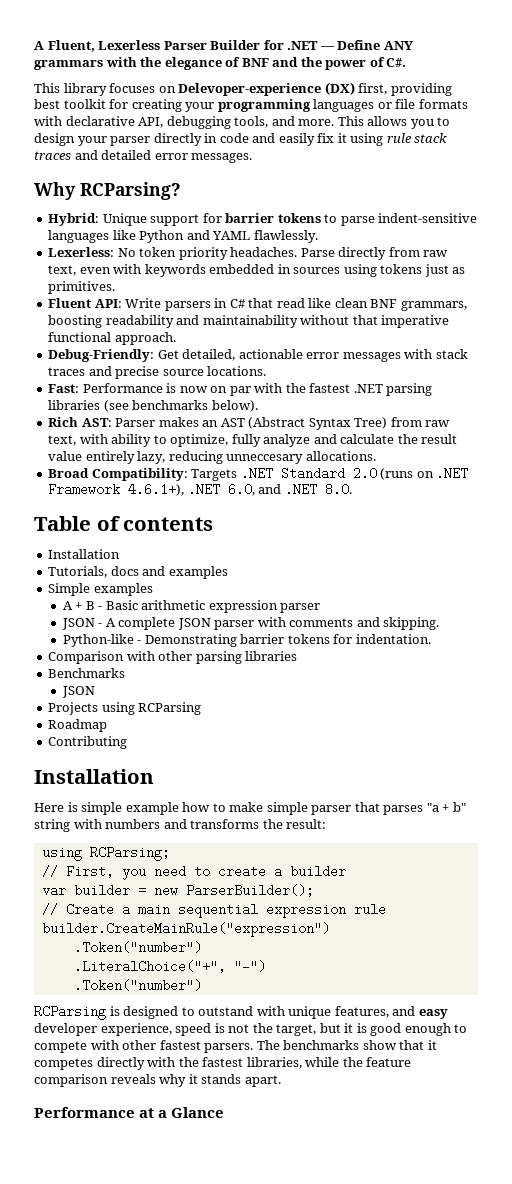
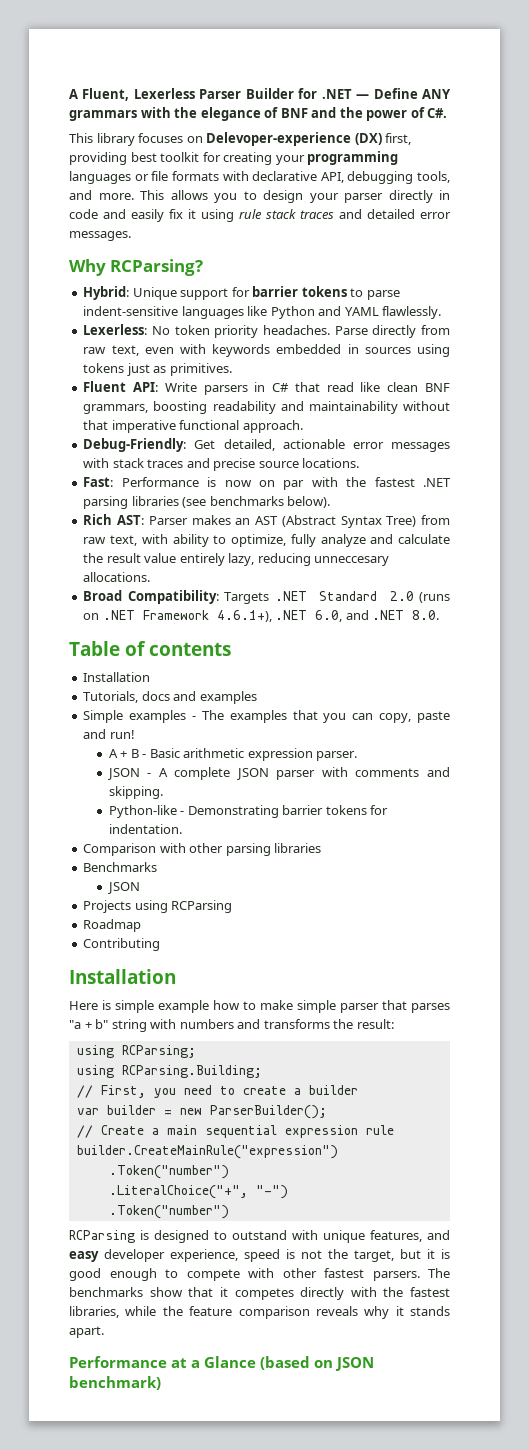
- Simple examples
+ Simple examples - The examples that you can copy, paste and run!
- A + B - Basic arithmetic expression parser
+ A + B - Basic arithmetic expression parser.
+ using RCParsing.Building;
- Performance at a Glance
+ Performance at a Glance (based on JSON benchmark)

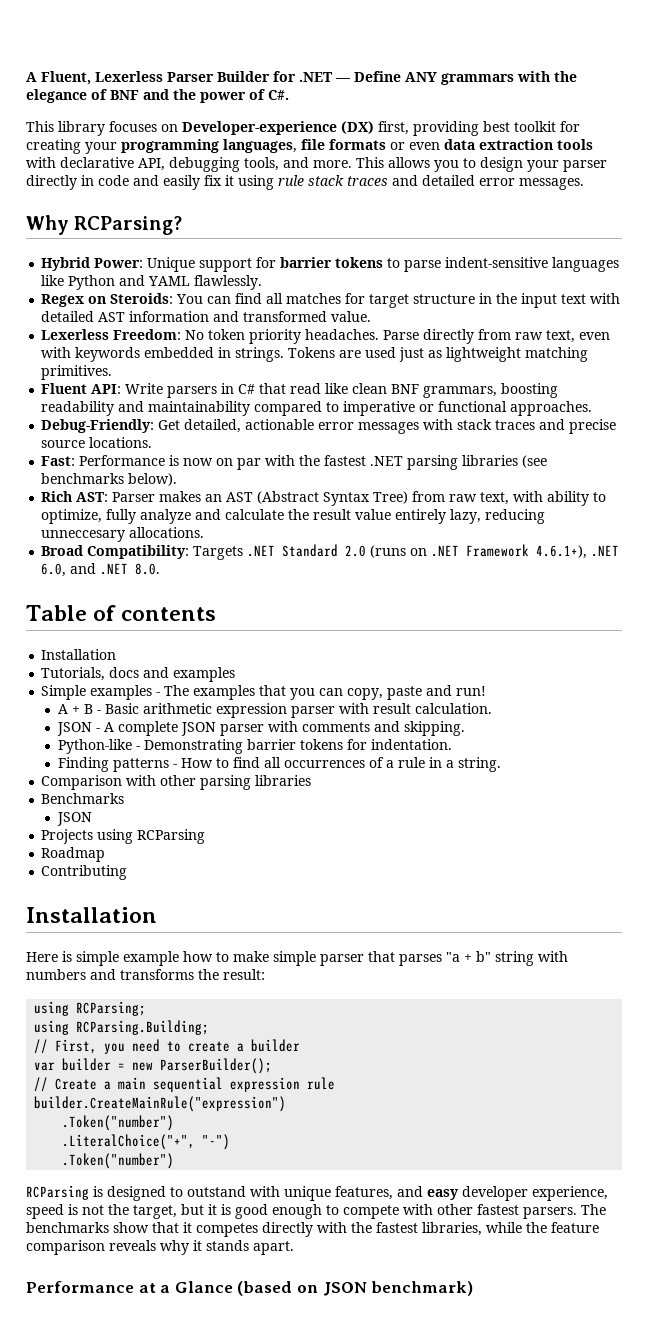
- This library focuses on Delevoper-experience (DX) first, providing best toolkit for creating your programming languages or file formats with declarative API, debugging tools, and more.
+ This library focuses on Developer-experience (DX) first, providing best toolkit for creating your programming languages, file formats or even data extraction tools with declarative API, debugging tools, and more.
- Hybrid: Unique support for barrier tokens to parse indent-sensitive languages like Python and YAML flawlessly.
+ Hybrid Power: Unique support for barrier tokens to parse indent-sensitive languages like Python and YAML flawlessly.
- Lexerless: No token priority headaches.
+ Regex on Steroids: You can find all matches for target structure in the input text with detailed AST information and transformed value.
+ Lexerless Freedom: No token priority headaches.
- Parse directly from raw text, even with keywords embedded in sources using tokens just as primitives.
+ Parse directly from raw text, even with keywords embedded in strings. Tokens are used just as lightweight matching primitives.
- Fluent API: Write parsers in C# that read like clean BNF grammars, boosting readability and maintainability without that imperative functional approach.
+ Fluent API: Write parsers in C# that read like clean BNF grammars, boosting readability and maintainability compared to imperative or functional approaches.
- A + B - Basic arithmetic expression parser.
+ A + B - Basic arithmetic expression parser with result calculation.
+ Finding patterns - How to find all occurrences of a rule in a string.

